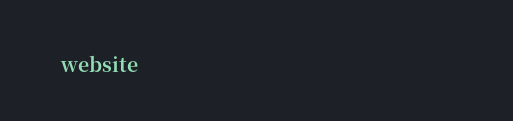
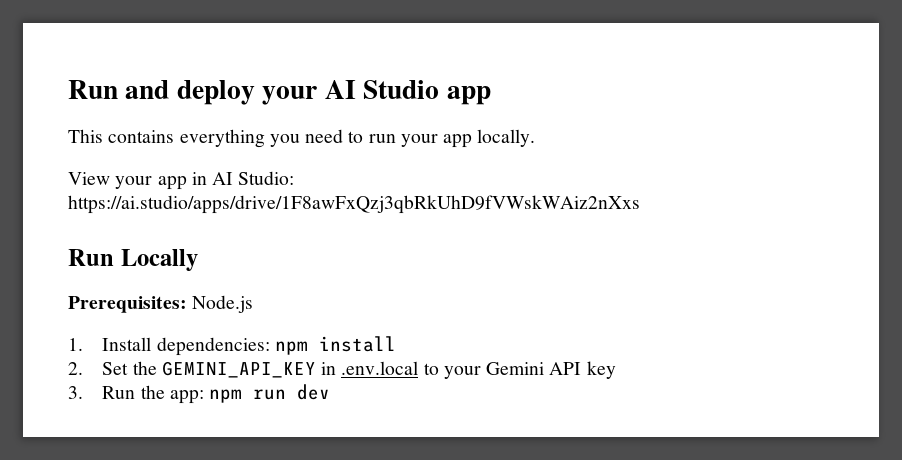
- website
+ Run and deploy your AI Studio app
+ This contains everything you need to run your app locally.
+ View your app in AI Studio: https://ai.studio/apps/drive/1F8awFxQzj3qbRkUhD9fVWskWAiz2nXxs
+ Run Locally
+ Prerequisites: Node.js
+ 1. Install dependencies: npm install
+ 2. Set the GEMINI_API_KEY in .env.local to your Gemini API key
+ 3. Run the app: npm run dev

